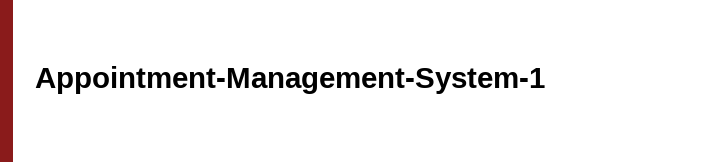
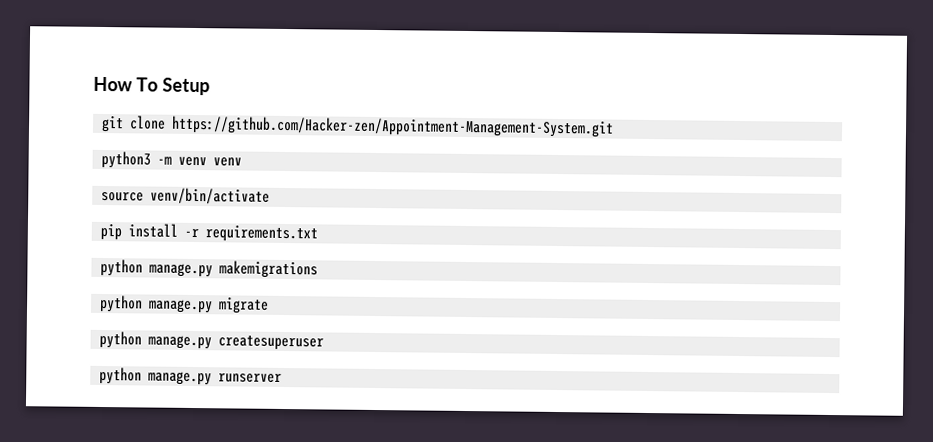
- Appointment-Management-System-1
+ How To Setup
+ git clone https://github.com/Hacker-zen/Appointment-Management-System.git
+ python3 -m venv venv
+ source venv/bin/activate
+ pip install -r requirements.txt
+ python manage.py makemigrations
+ python manage.py migrate
+ python manage.py createsuperuser
+ python manage.py runserver

